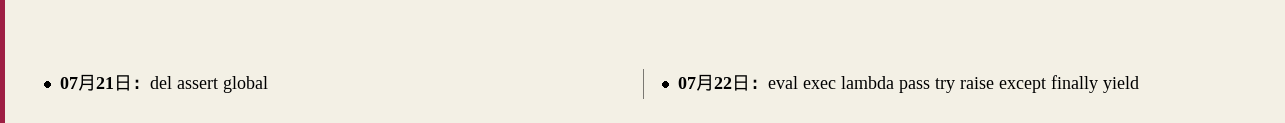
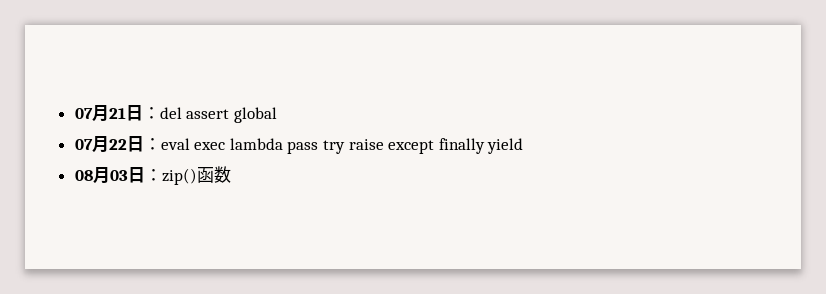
+ 08月03日：zip()函数

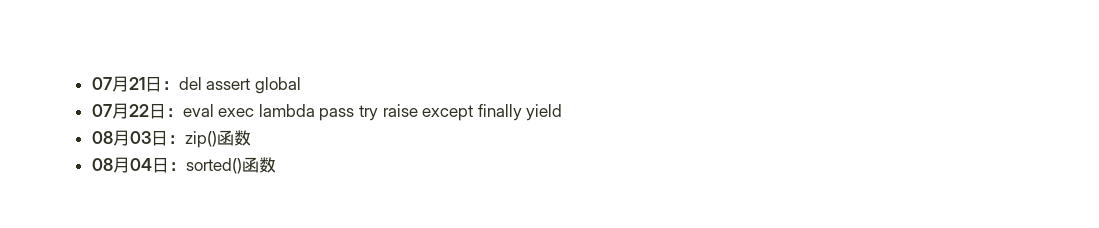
+ 08月04日：sorted()函数

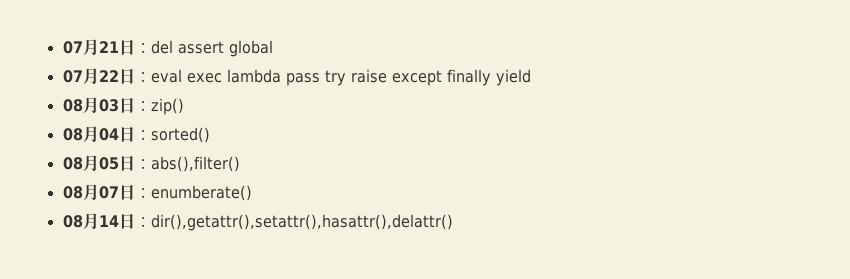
- 08月03日：zip()函数
+ 08月03日：zip()
- 08月04日：sorted()函数
+ 08月04日：sorted()
+ 08月05日：abs(),filter()
+ 08月07日：enumberate()
+ 08月14日：dir(),getattr(),setattr(),hasattr(),delattr()

